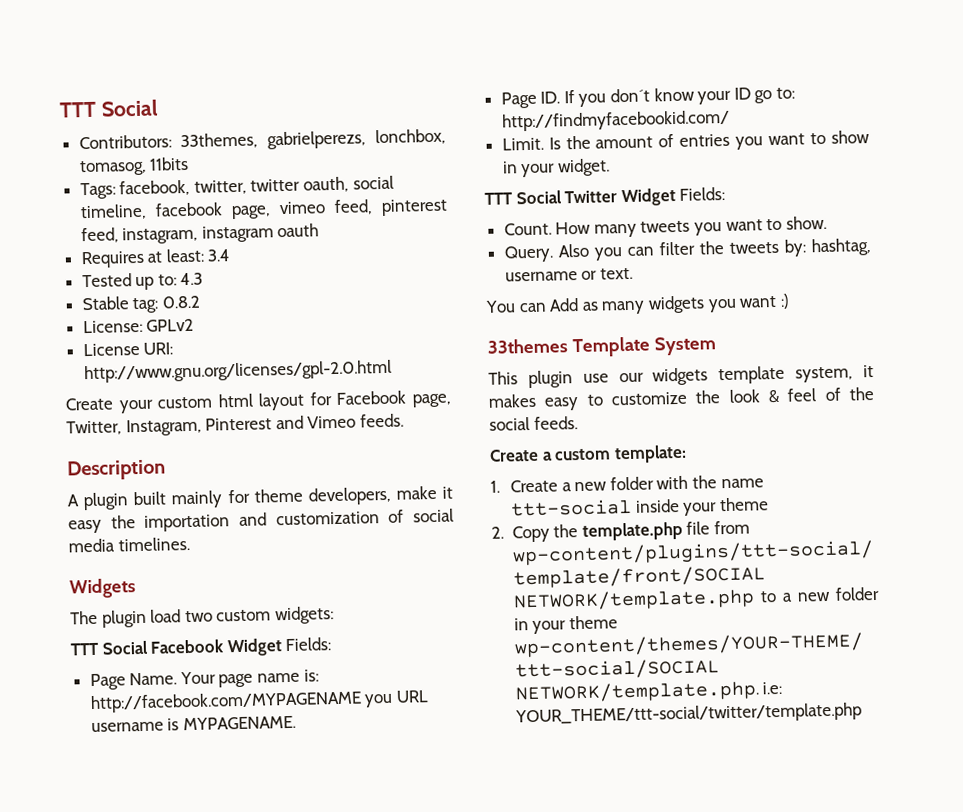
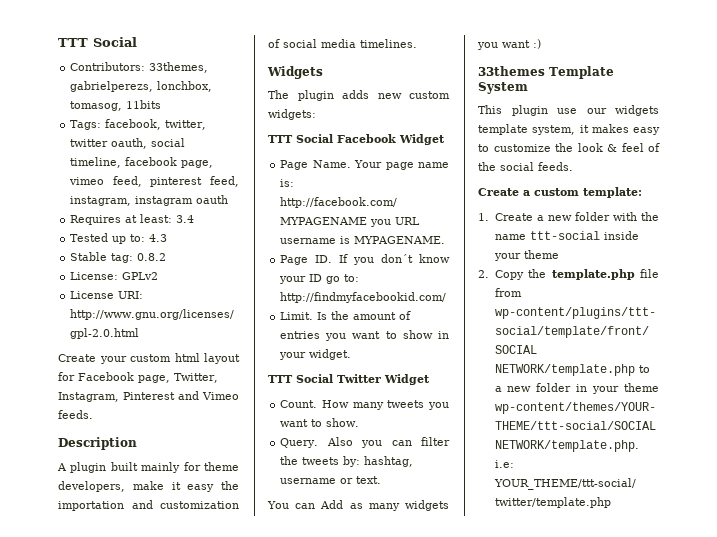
- The plugin load two custom widgets:
+ The plugin adds new custom widgets:
- TTT Social Facebook Widget Fields:
+ TTT Social Facebook Widget
- TTT Social Twitter Widget Fields:
+ TTT Social Twitter Widget

